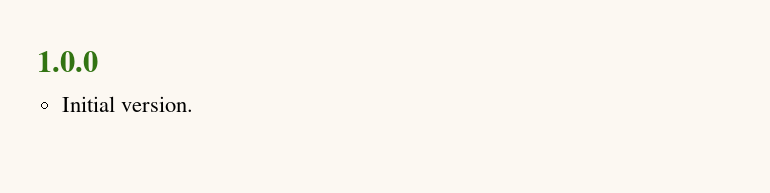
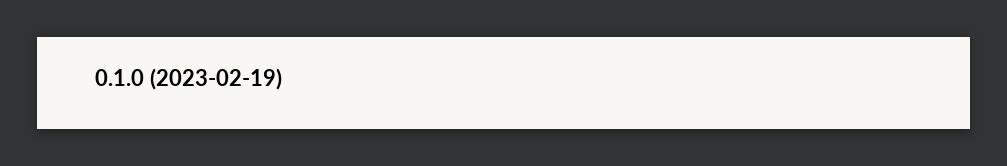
- 1.0.0
- Initial version.
+ 0.1.0 (2023-02-19)

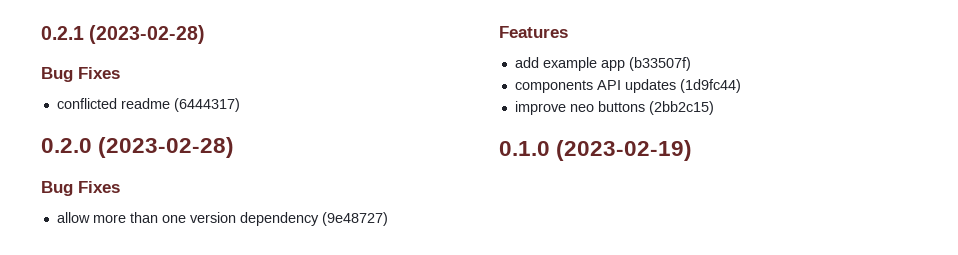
+ 0.2.1 (2023-02-28)
+ Bug Fixes
+ conflicted readme (6444317)
+ 0.2.0 (2023-02-28)
+ Bug Fixes
+ allow more than one version dependency (9e48727)
+ Features
+ add example app (b33507f)
+ components API updates (1d9fc44)
+ improve neo buttons (2bb2c15)

